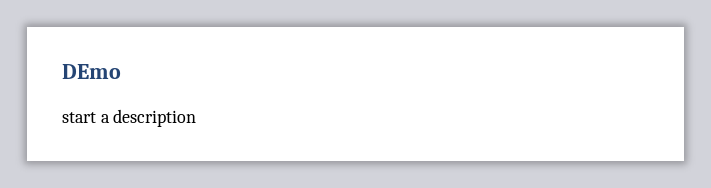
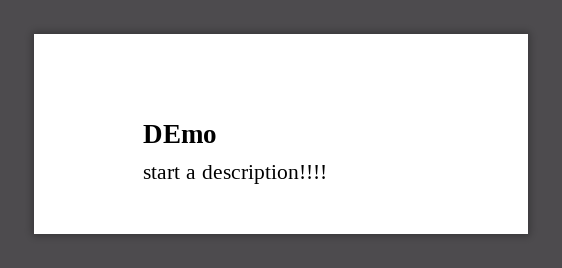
- start a description
+ start a description!!!!

